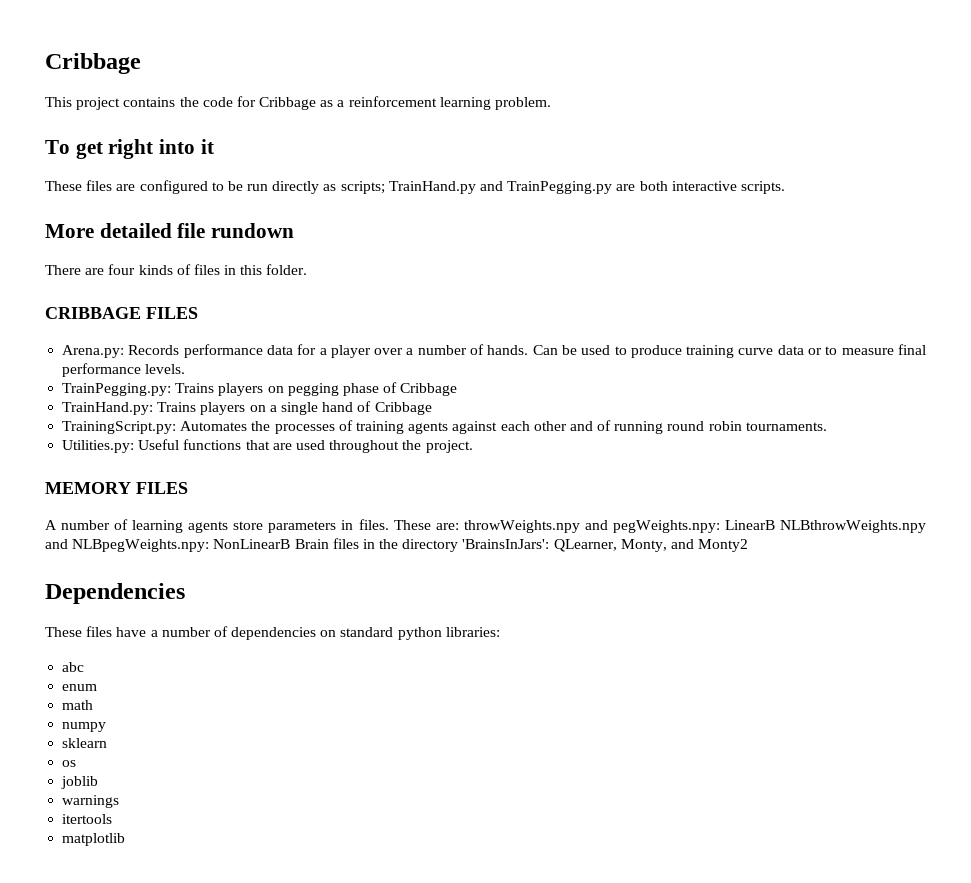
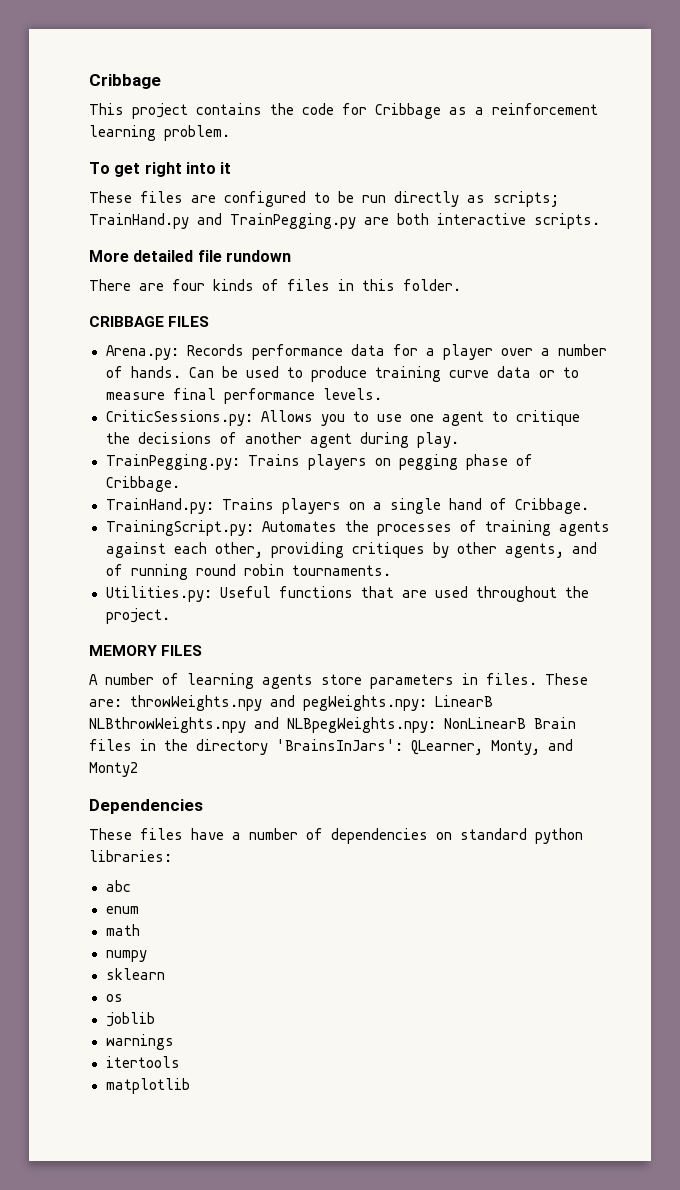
+ CriticSessions.py: Allows you to use one agent to critique the decisions of another agent during play.
- TrainPegging.py: Trains players on pegging phase of Cribbage
+ TrainPegging.py: Trains players on pegging phase of Cribbage.
- TrainHand.py: Trains players on a single hand of Cribbage
+ TrainHand.py: Trains players on a single hand of Cribbage.
- TrainingScript.py: Automates the processes of training agents against each other and of running round robin tournaments.
+ TrainingScript.py: Automates the processes of training agents against each other, providing critiques by other agents, and of running round robin tournaments.

